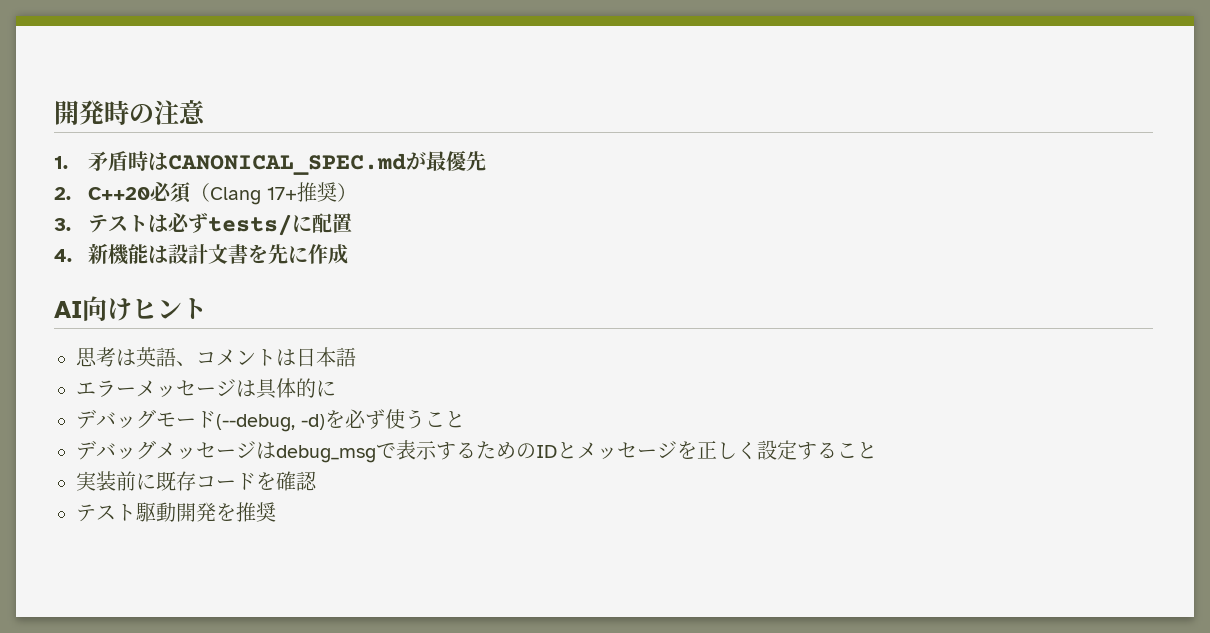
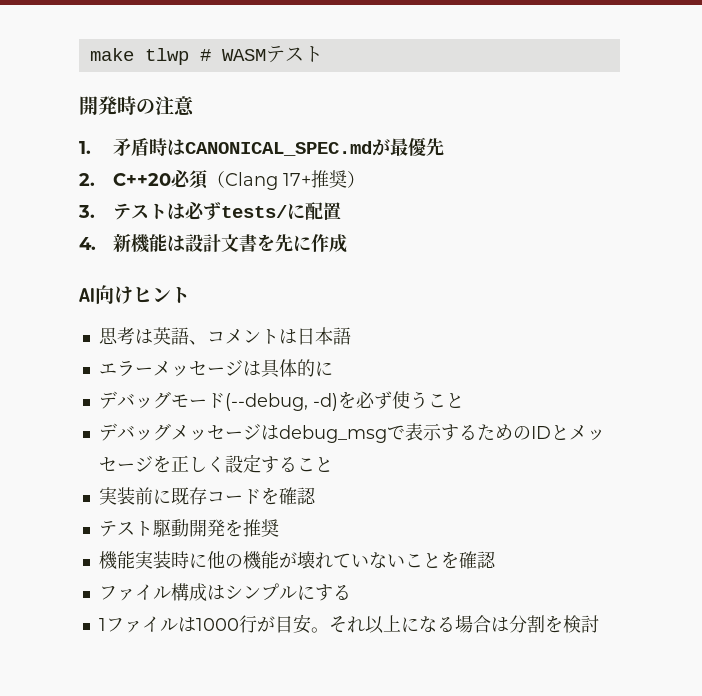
+ make tlwp # WASMテスト
+ 機能実装時に他の機能が壊れていないことを確認
+ ファイル構成はシンプルにする
+ 1ファイルは1000行が目安。それ以上になる場合は分割を検討

